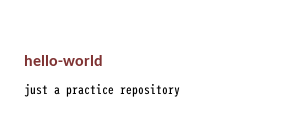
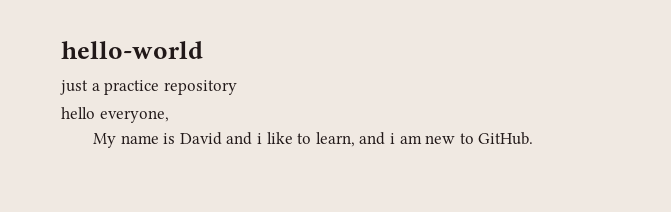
+ hello everyone,
+ My name is David and i like to learn, and i am new to GitHub.

